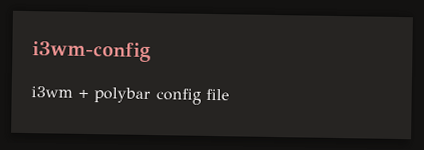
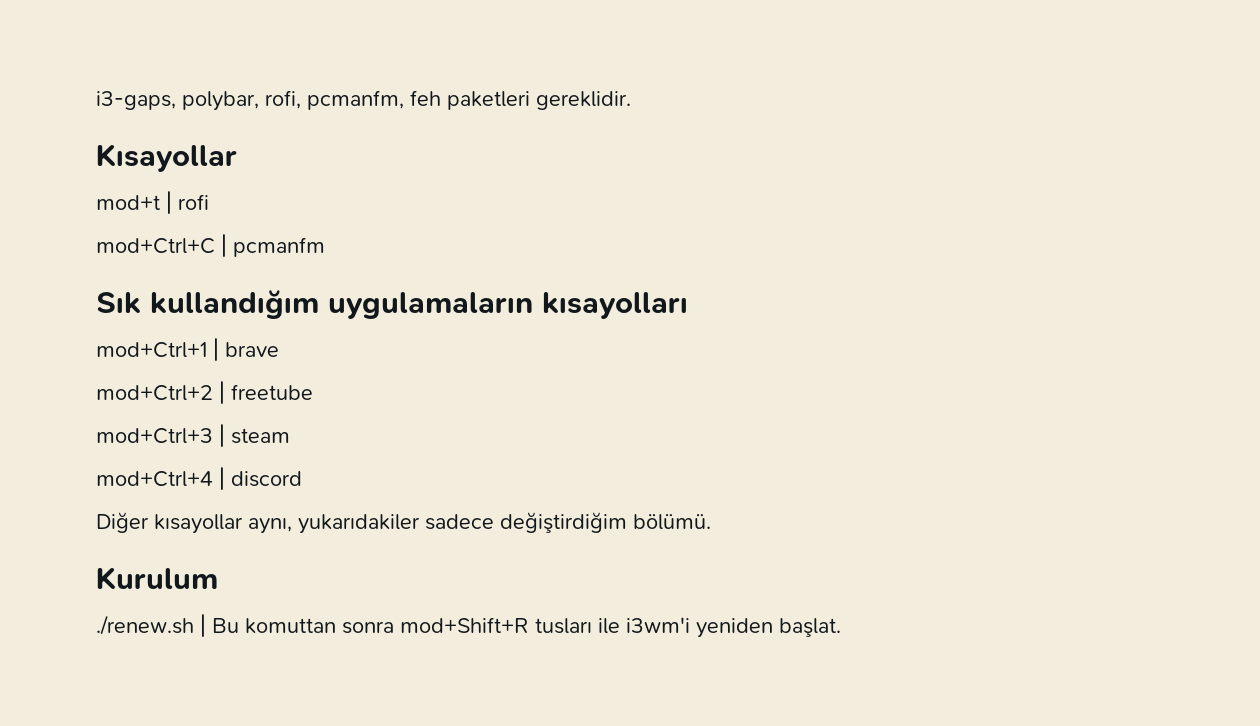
- i3wm-config
- i3wm + polybar config file
+ i3-gaps, polybar, rofi, pcmanfm, feh paketleri gereklidir.
+ Kısayollar
+ mod+t | rofi
+ mod+Ctrl+C | pcmanfm
+ Sık kullandığım uygulamaların kısayolları
+ mod+Ctrl+1 | brave
+ mod+Ctrl+2 | freetube
+ mod+Ctrl+3 | steam
+ mod+Ctrl+4 | discord
+ Diğer kısayollar aynı, yukarıdakiler sadece değiştirdiğim bölümü.
+ Kurulum
+ ./renew.sh | Bu komuttan sonra mod+Shift+R tusları ile i3wm'i yeniden başlat.

